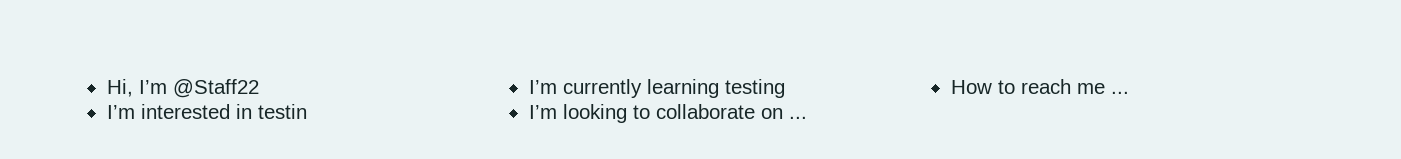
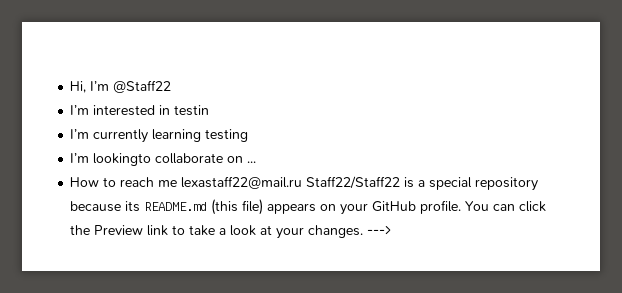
- I’m looking to collaborate on ...
+ I’m lookingto collaborate on ...
- How to reach me ...
+ How to reach me lexastaff22@mail.ru Staff22/Staff22 is a special repository because its README.md (this file) appears on your GitHub profile. You can click the Preview link to take a look at your changes. --->

